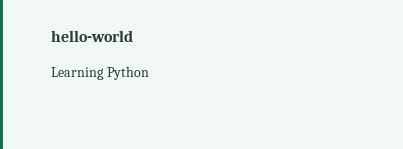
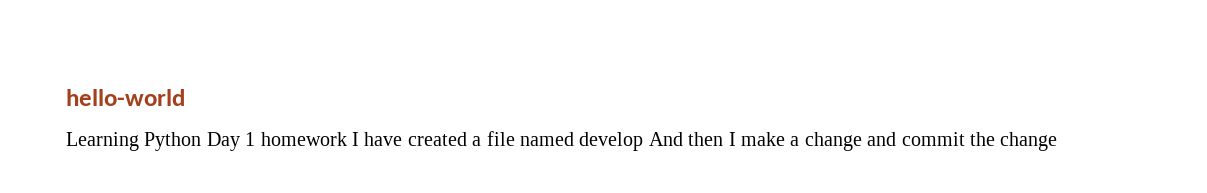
- Learning Python
+ Learning Python Day 1 homework I have created a file named develop And then I make a change and commit the change

